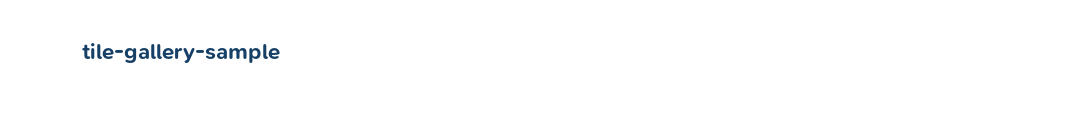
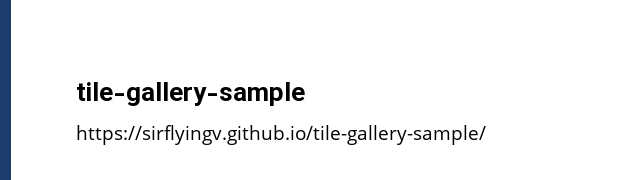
+ https://sirflyingv.github.io/tile-gallery-sample/

